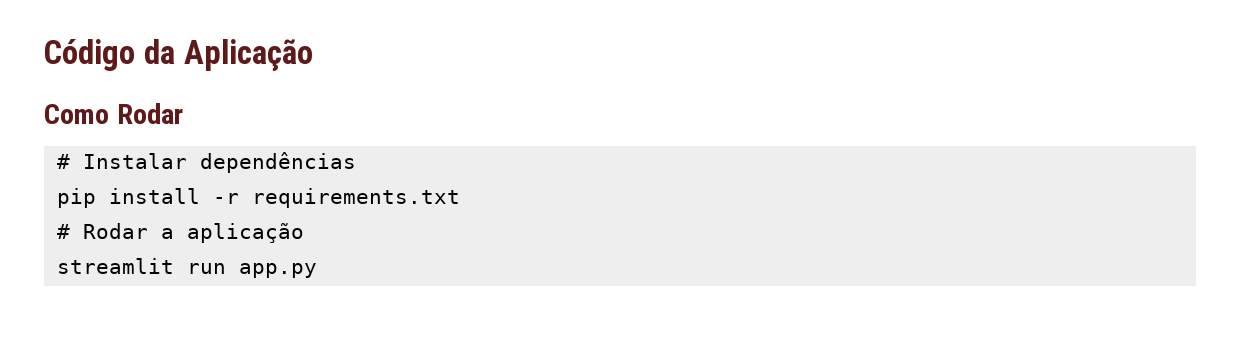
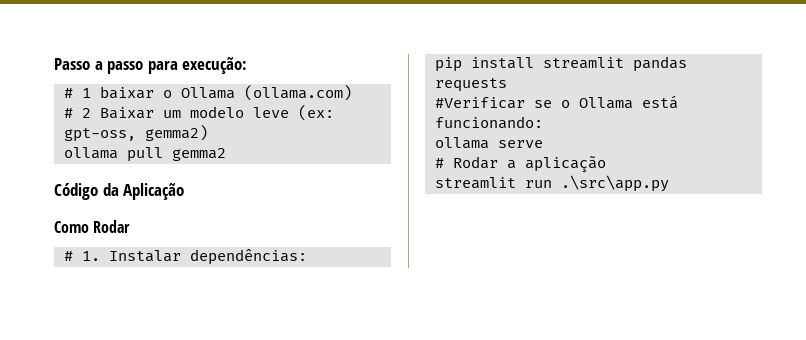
+ Passo a passo para execução:
+ # 1 baixar o Ollama (ollama.com)
+ # 2 Baixar um modelo leve (ex: gpt-oss, gemma2)
+ ollama pull gemma2
- # Instalar dependências
+ # 1. Instalar dependências:
- pip install -r requirements.txt
+ pip install streamlit pandas requests
+ #Verificar se o Ollama está funcionando:
+ ollama serve
- streamlit run app.py
+ streamlit run .\src\app.py

